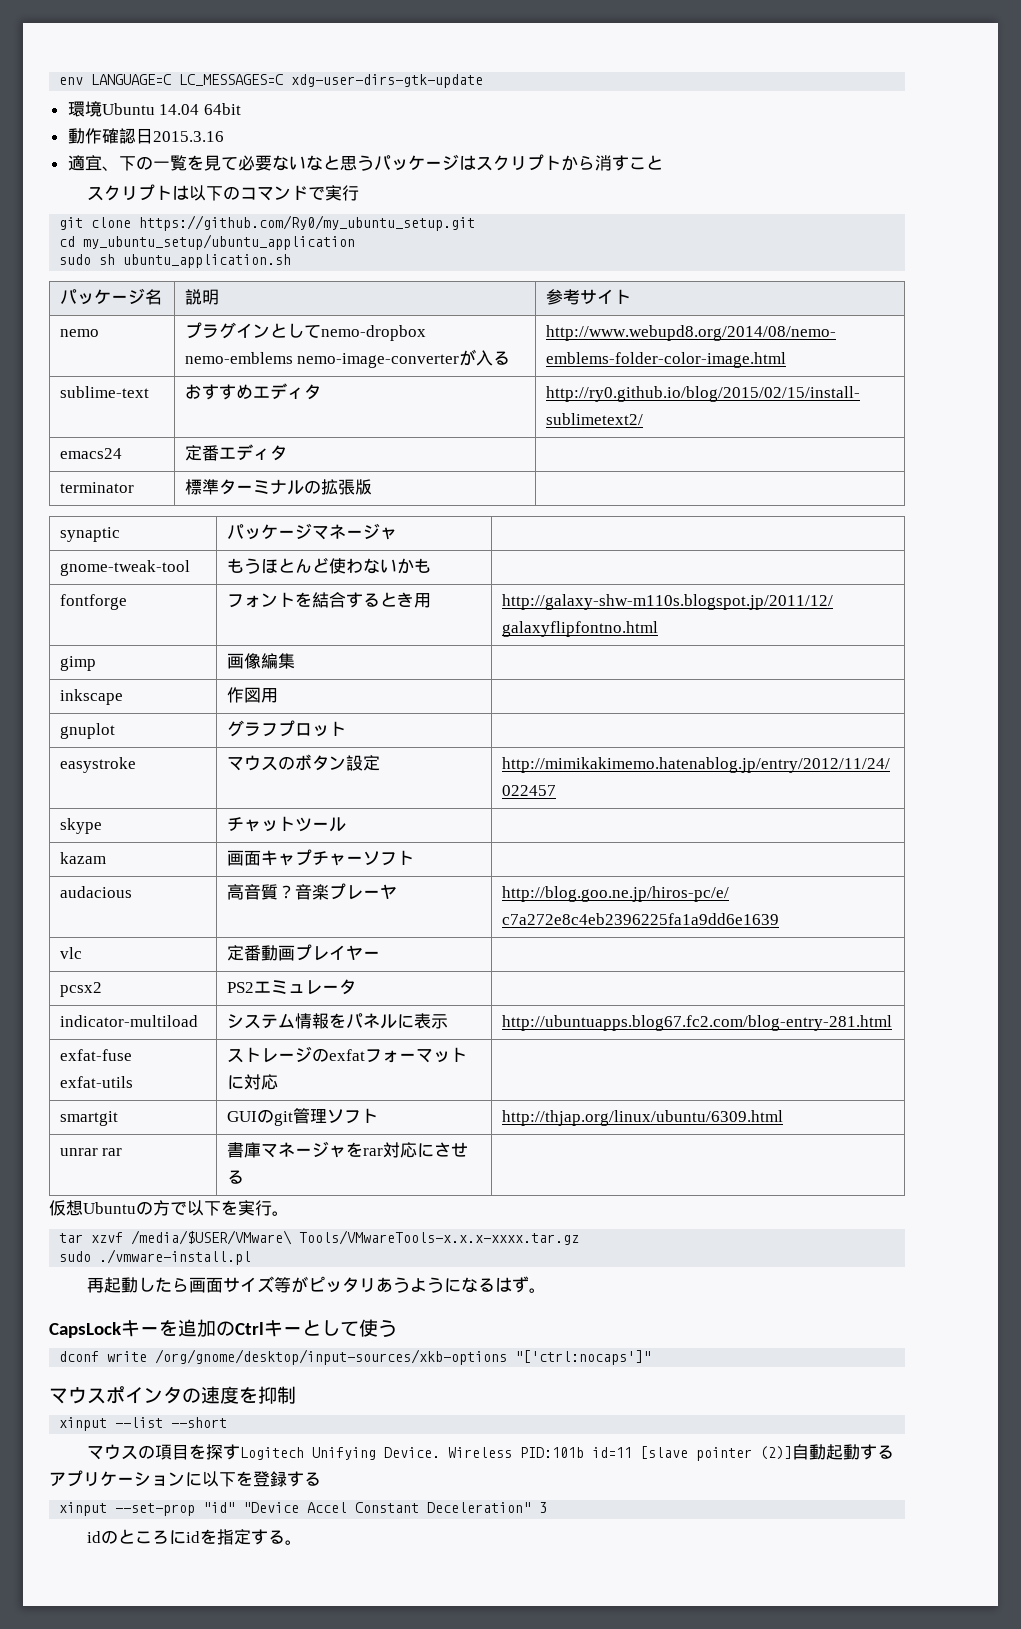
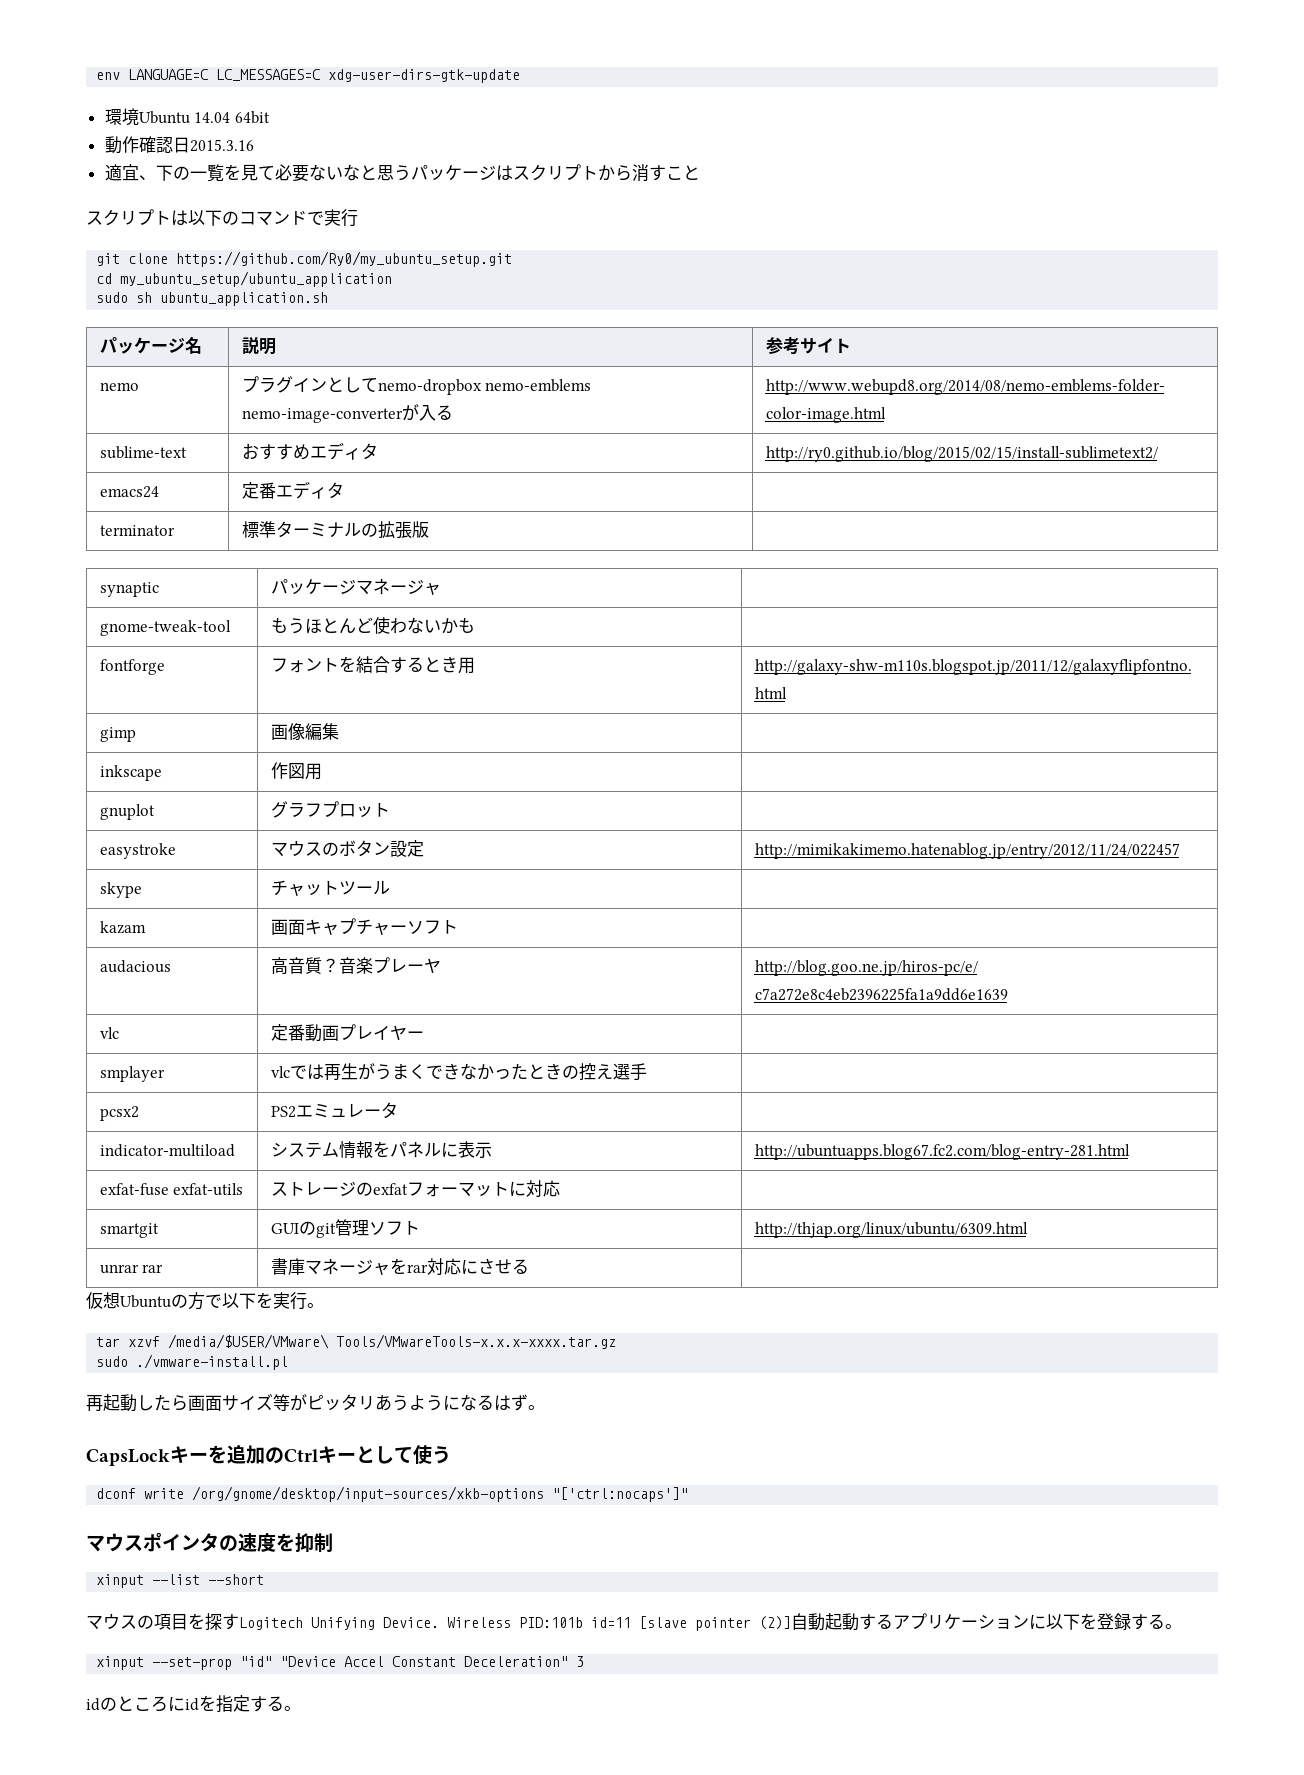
+ smplayer | vlcでは再生がうまくできなかったときの控え選手 |
- Wireless PID:101b id=11 [slave pointer (2)]自動起動するアプリケーションに以下を登録する
+ Wireless PID:101b id=11 [slave pointer (2)]自動起動するアプリケーションに以下を登録する。

